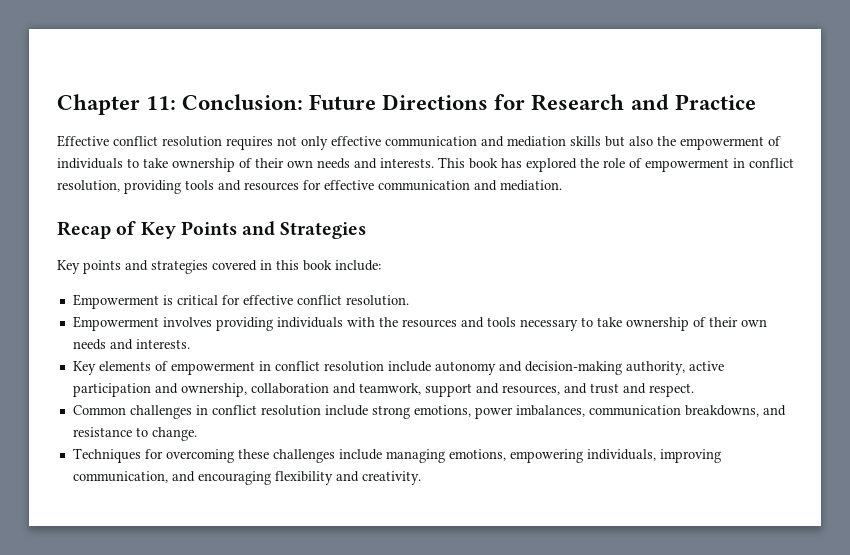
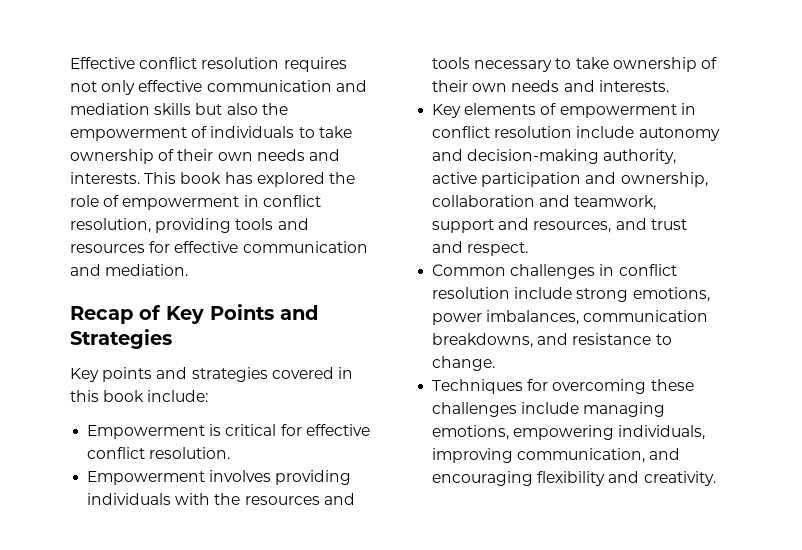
- Chapter 11: Conclusion: Future Directions for Research and Practice

